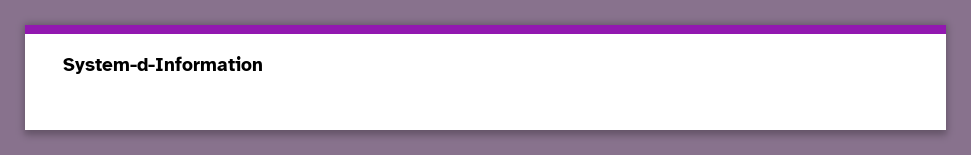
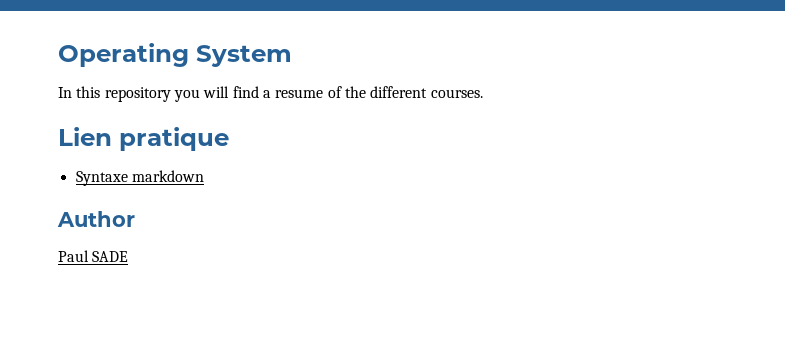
- System-d-Information
+ Operating System
+ In this repository you will find a resume of the different courses.
+ Lien pratique
+ Syntaxe markdown
+ Author
+ Paul SADE

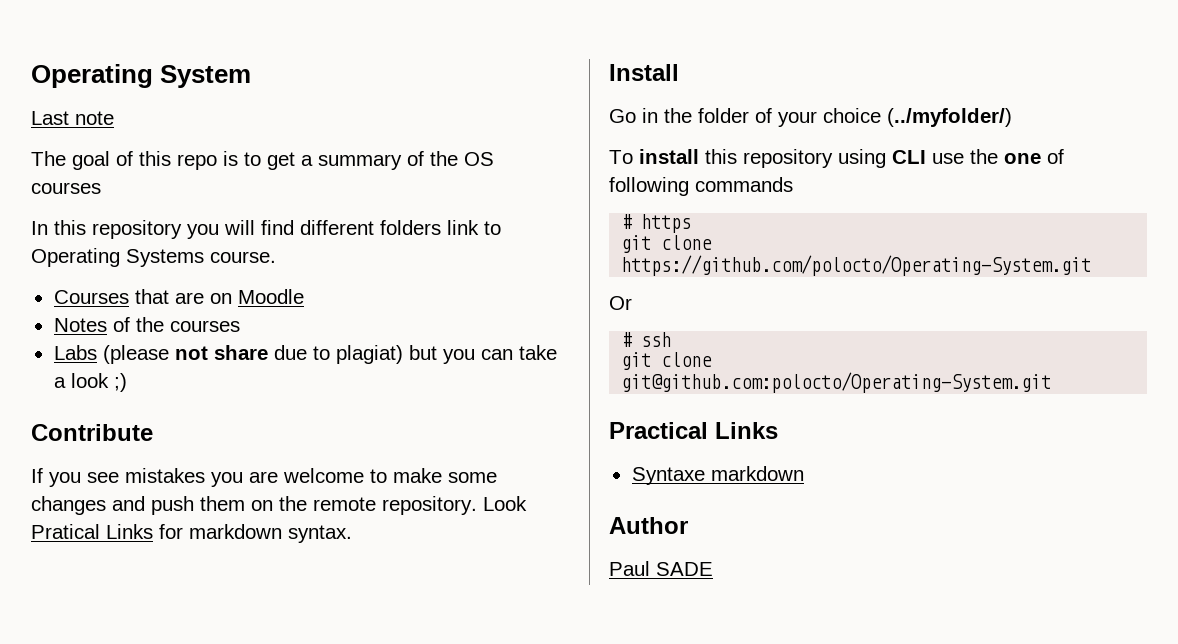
+ Last note
+ The goal of this repo is to get a summary of the OS courses
- In this repository you will find a resume of the different courses.
- Lien pratique
+ In this repository you will find different folders link to Operating Systems course.
+ Courses that are on Moodle
+ Notes of the courses
+ Labs (please not share due to plagiat) but you can take a look ;)
+ Contribute
+ If you see mistakes you are welcome to make some changes and push them on the remote repository. Look Pratical Links for markdown syntax.
+ Install
+ Go in the folder of your choice (../myfolder/)
+ To install this repository using CLI use the one of following commands
+ # https
+ git clone https://github.com/polocto/Operating-System.git
+ Or
+ # ssh
+ git clone git@github.com:polocto/Operating-System.git
+ Practical Links

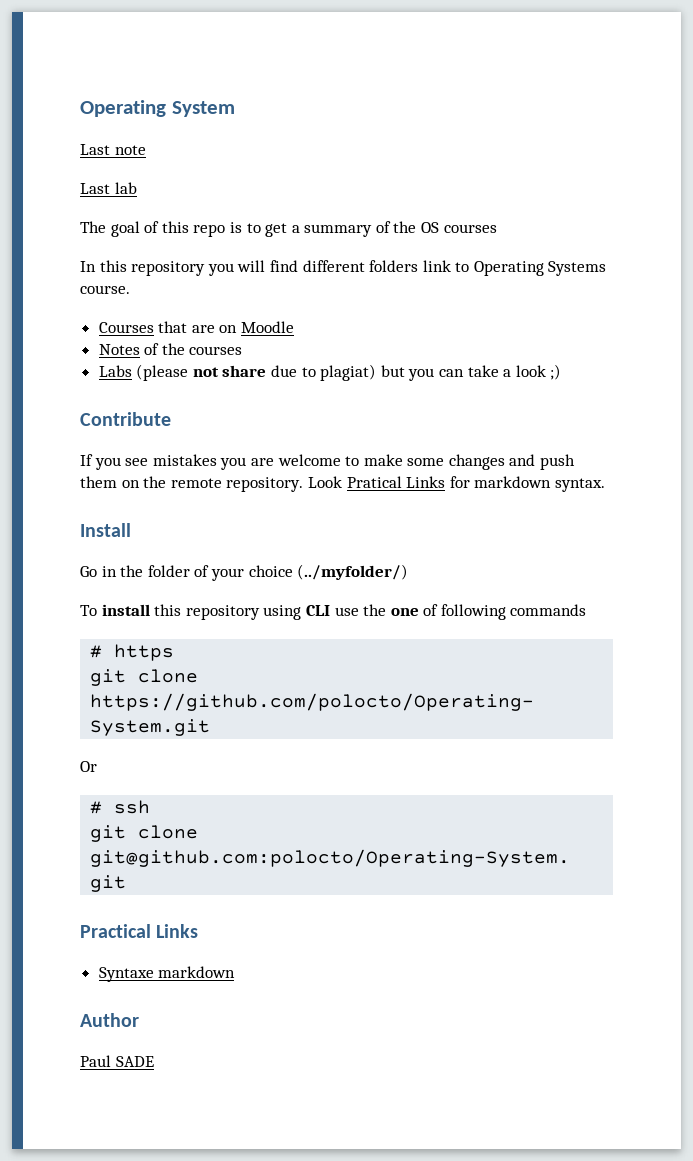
+ Last lab

